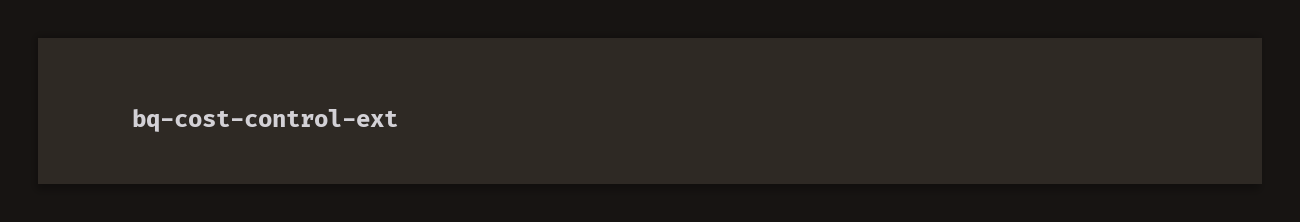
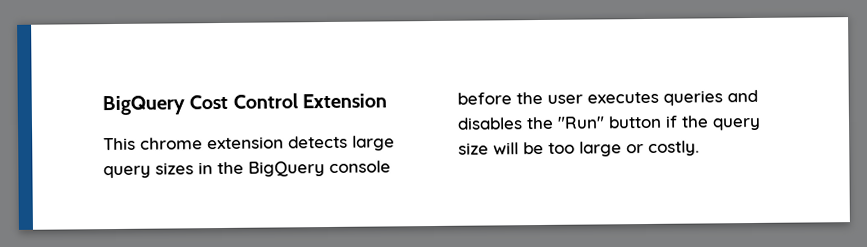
- bq-cost-control-ext
+ BigQuery Cost Control Extension
+ This chrome extension detects large query sizes in the BigQuery console before the user executes queries and disables the "Run" button if the query size will be too large or costly.

